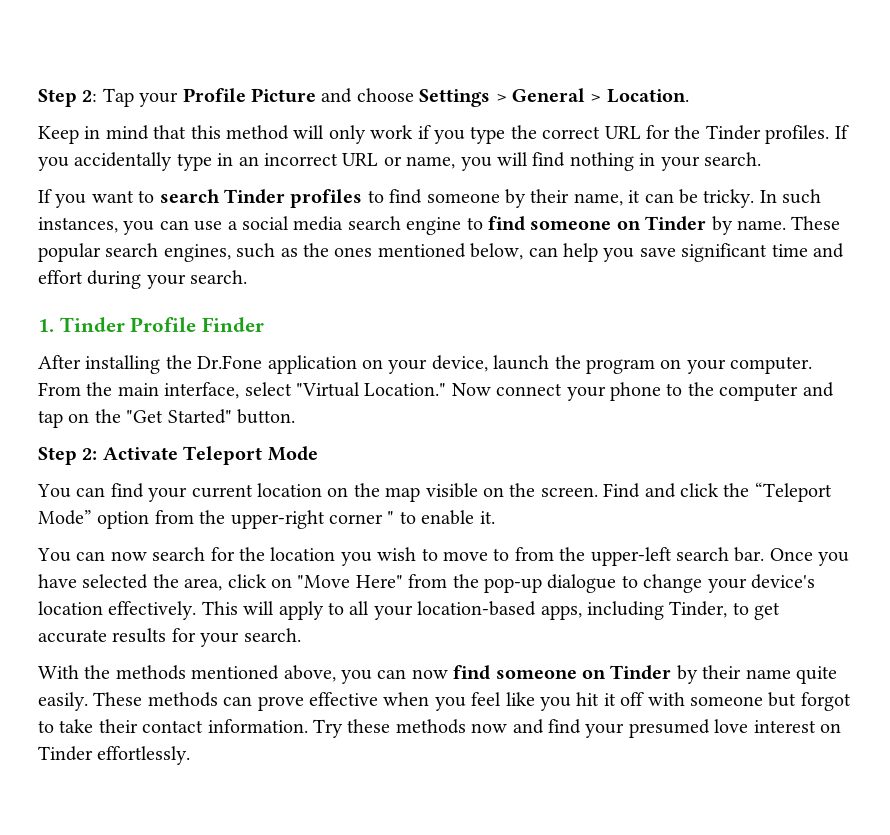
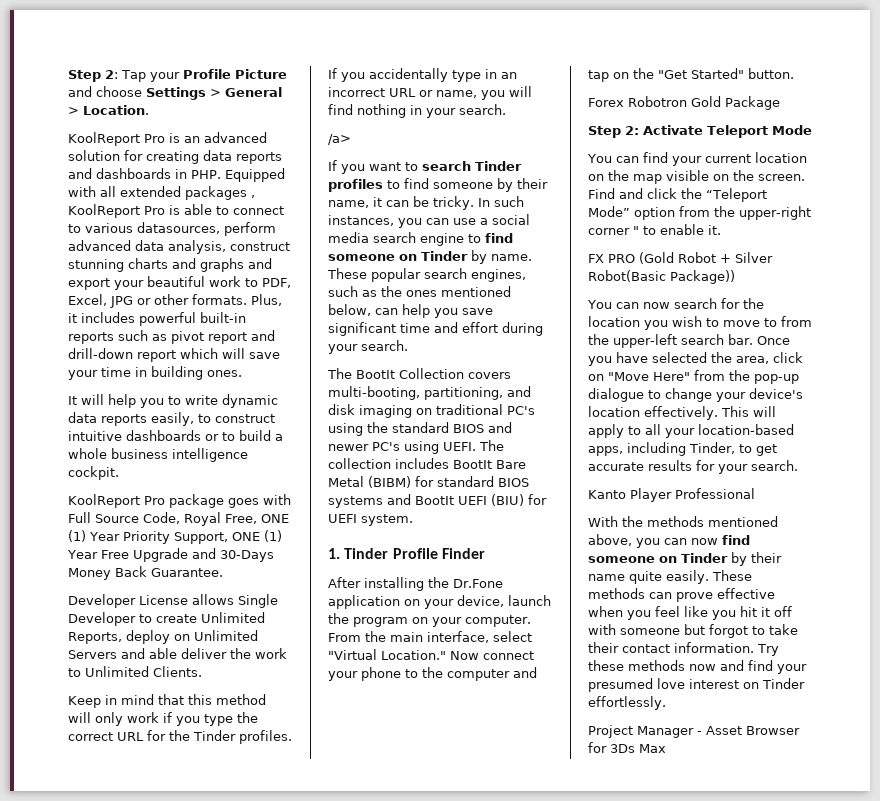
+ KoolReport Pro is an advanced solution for creating data reports and dashboards in PHP. Equipped with all extended packages , KoolReport Pro is able to connect to various datasources, perform advanced data analysis, construct stunning charts and graphs and export your beautiful work to PDF, Excel, JPG or other formats. Plus, it includes powerful built-in reports such as pivot report and drill-down report which will save your time in building ones.
+ It will help you to write dynamic data reports easily, to construct intuitive dashboards or to build a whole business intelligence cockpit.
+ KoolReport Pro package goes with Full Source Code, Royal Free, ONE (1) Year Priority Support, ONE (1) Year Free Upgrade and 30-Days Money Back Guarantee.
+ Developer License allows Single Developer to create Unlimited Reports, deploy on Unlimited Servers and able deliver the work to Unlimited Clients.
+ /a>
+ The BootIt Collection covers multi-booting, partitioning, and disk imaging on traditional PC's using the standard BIOS and newer PC's using UEFI. The collection includes BootIt Bare Metal (BIBM) for standard BIOS systems and BootIt UEFI (BIU) for UEFI system.
+ Forex Robotron Gold Package
+ FX PRO (Gold Robot + Silver Robot(Basic Package))
+ Kanto Player Professional
+ Project Manager - Asset Browser for 3Ds Max

